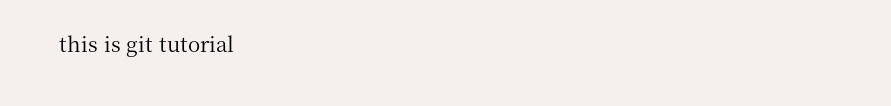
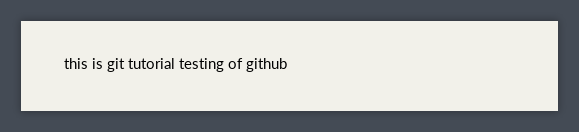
- this is git tutorial
+ this is git tutorial testing of github

